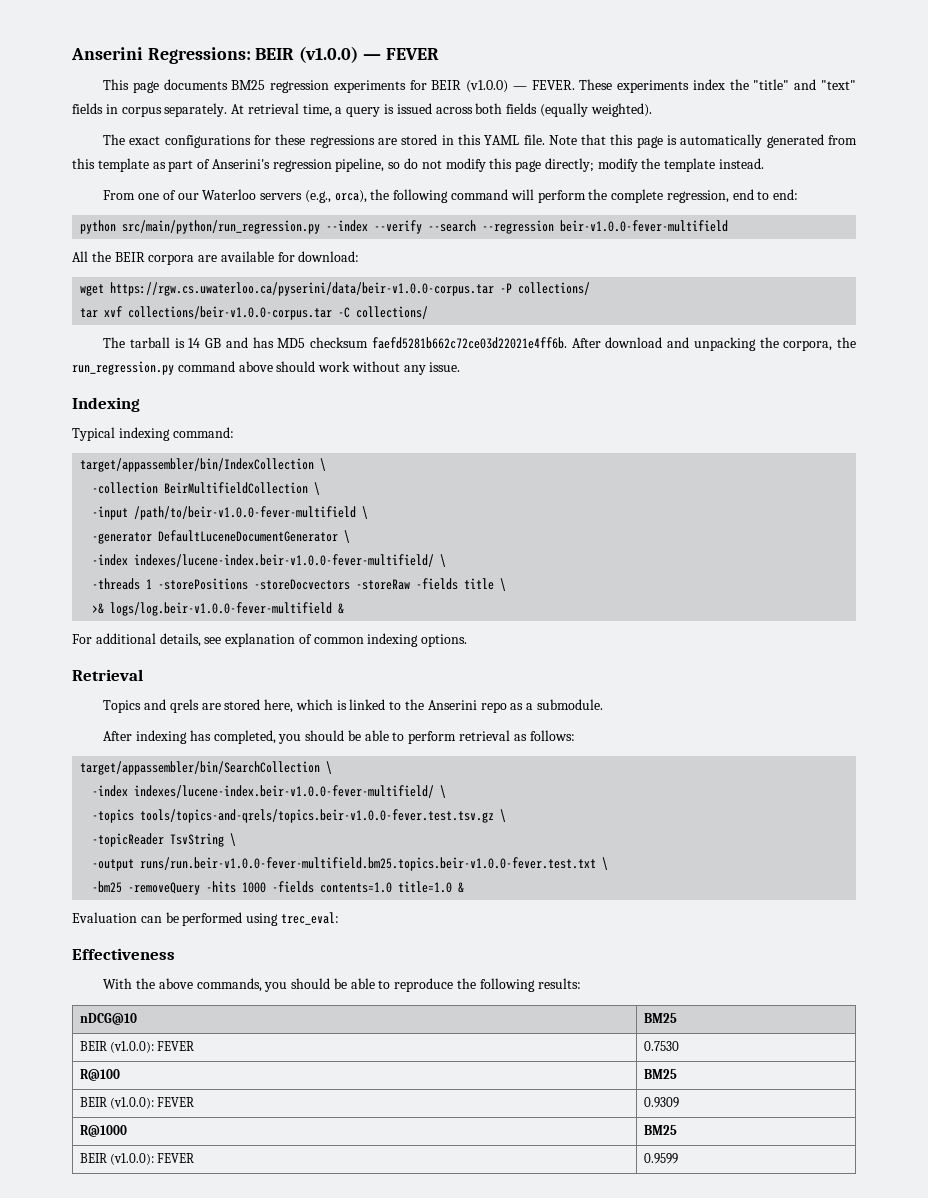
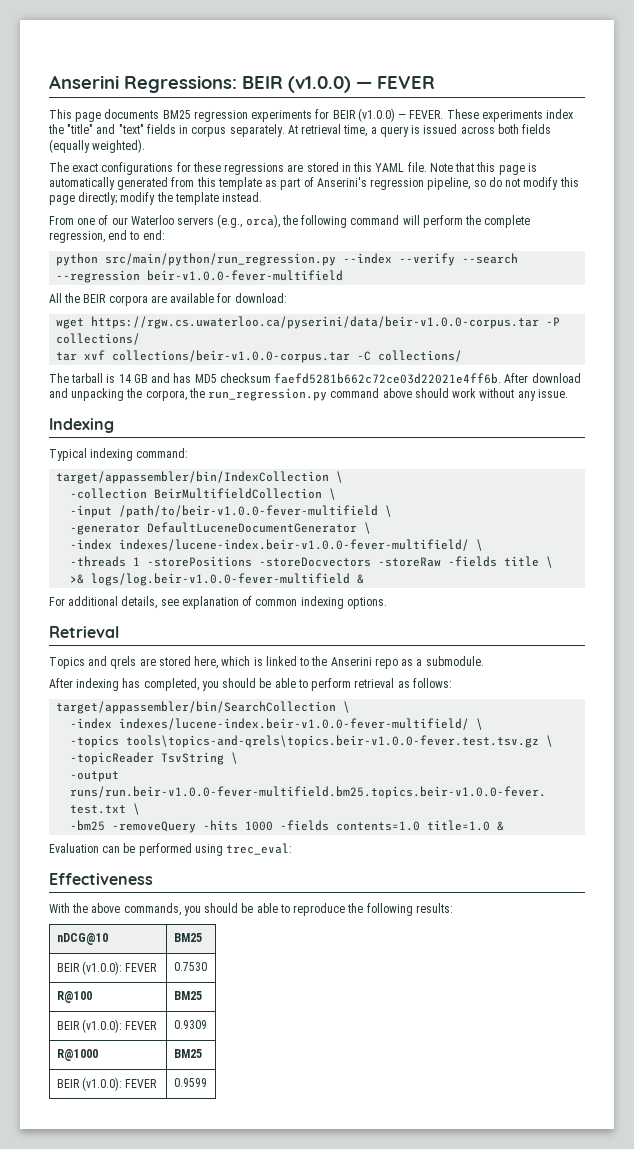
- -topics tools/topics-and-qrels/topics.beir-v1.0.0-fever.test.tsv.gz \
+ -topics tools\topics-and-qrels\topics.beir-v1.0.0-fever.test.tsv.gz \

